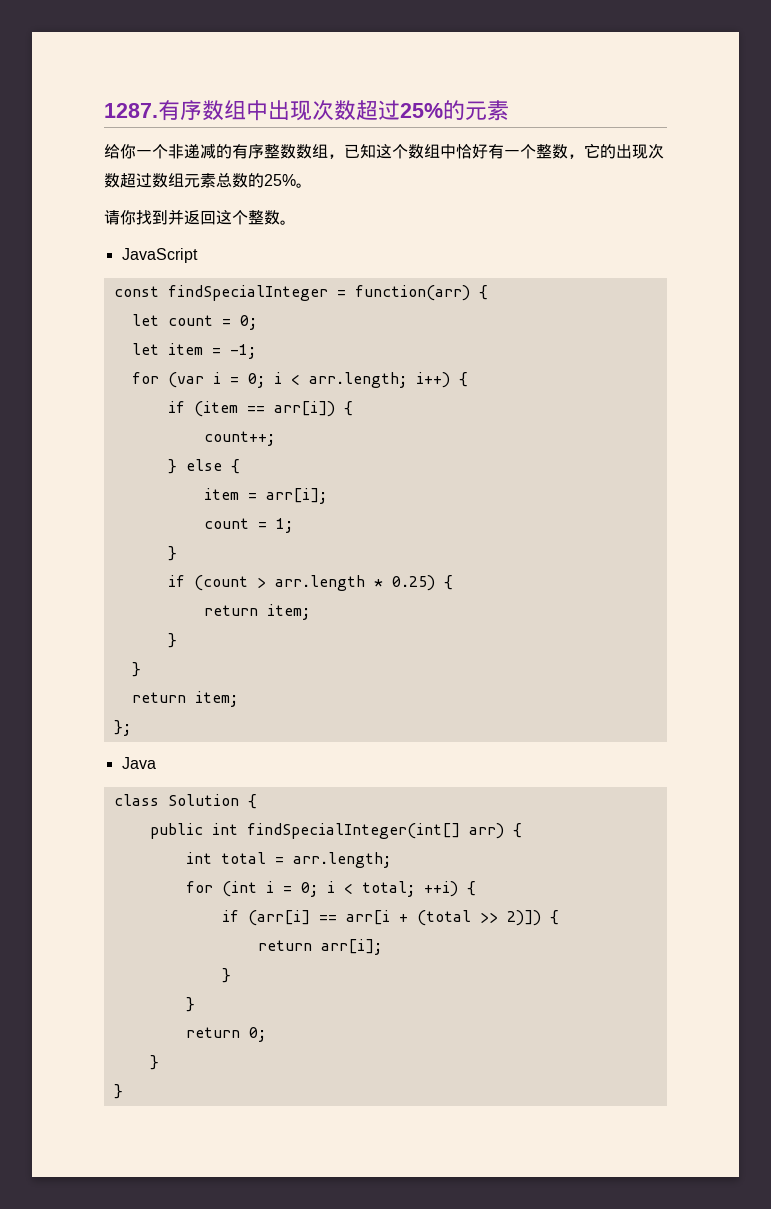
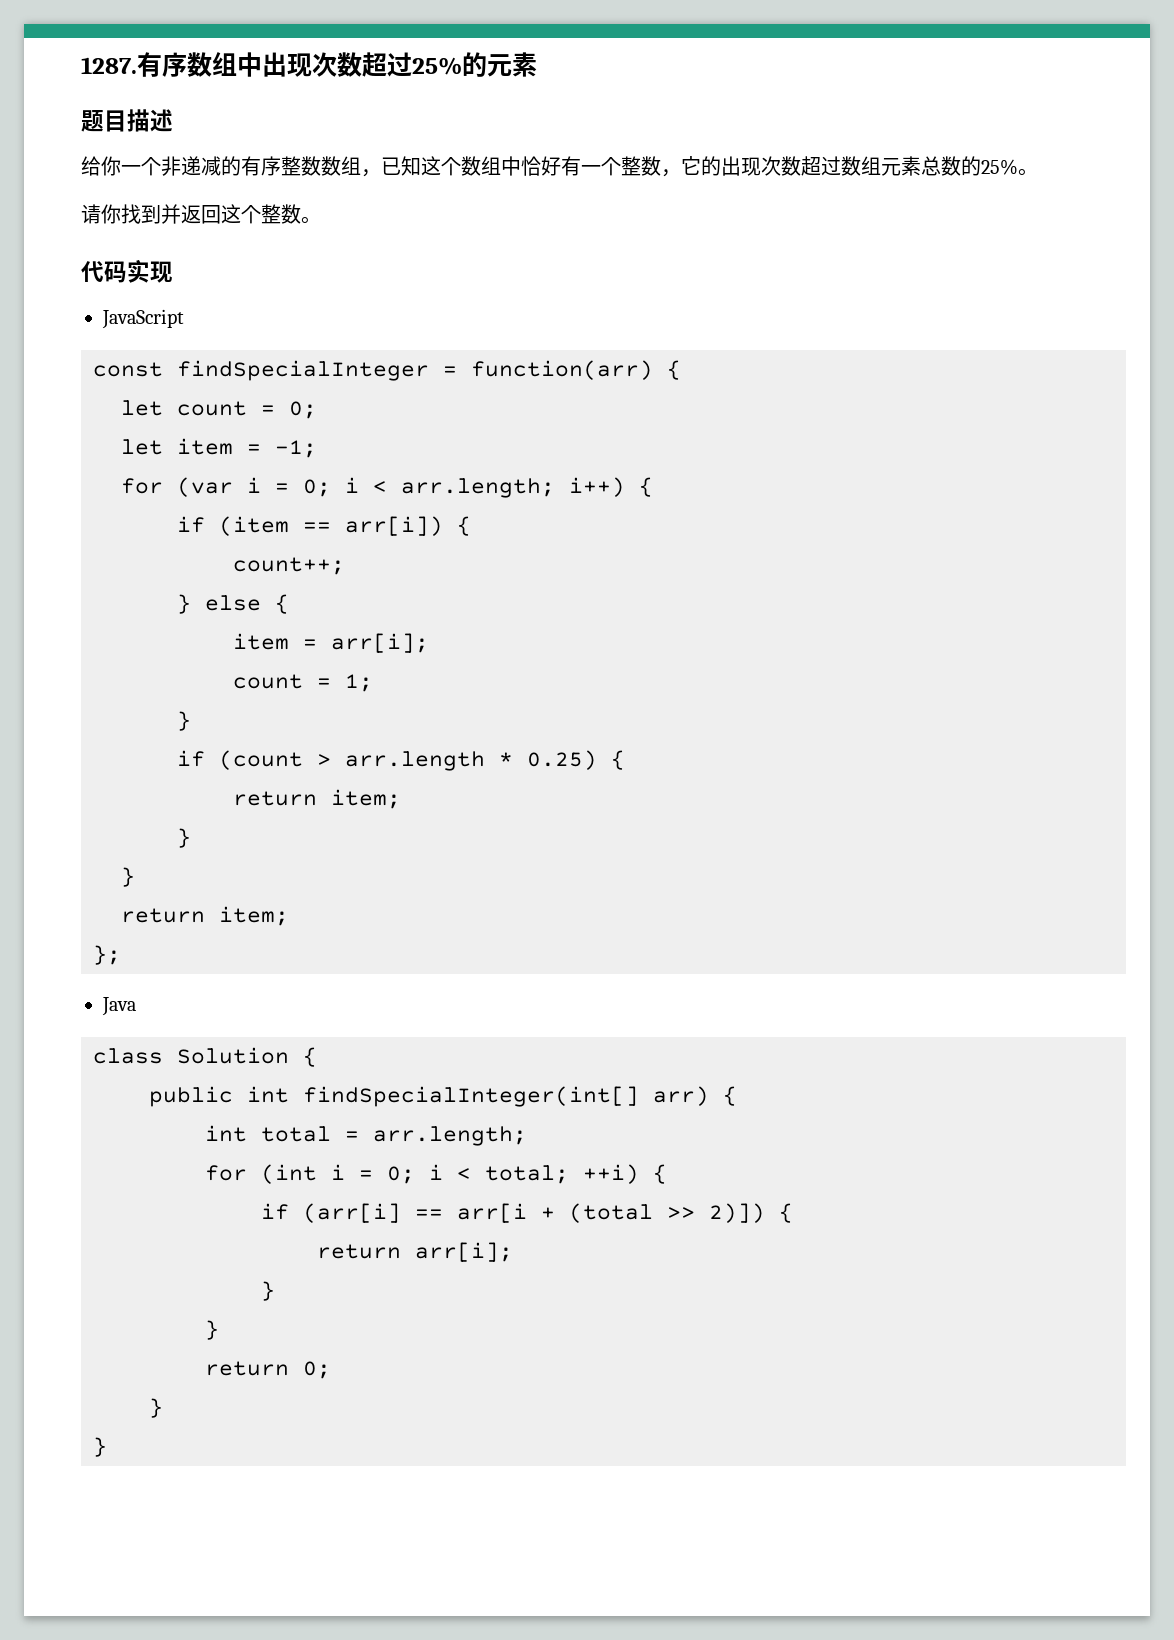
+ 题目描述
+ 代码实现

